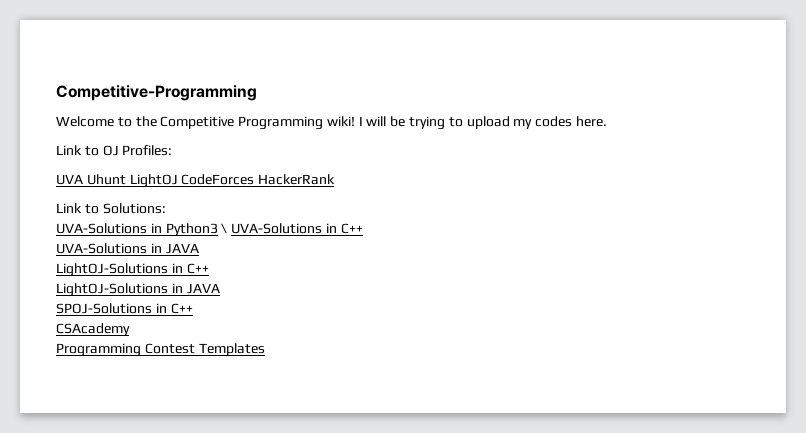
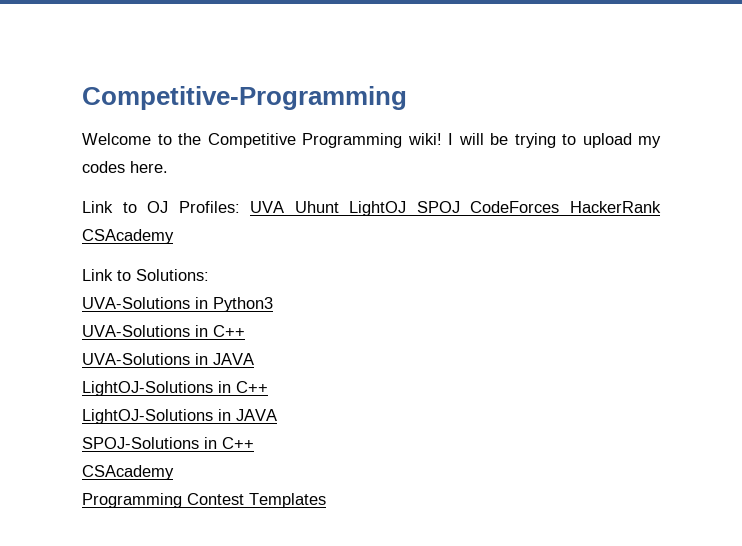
- Link to OJ Profiles:
- UVA Uhunt LightOJ CodeForces HackerRank
+ Link to OJ Profiles: UVA Uhunt LightOJ SPOJ CodeForces HackerRank CSAcademy
- UVA-Solutions in Python3 \ UVA-Solutions in C++
+ UVA-Solutions in Python3
+ UVA-Solutions in C++

